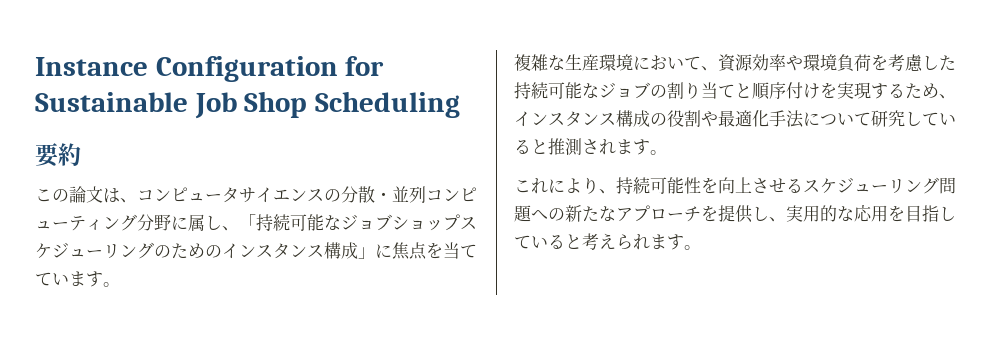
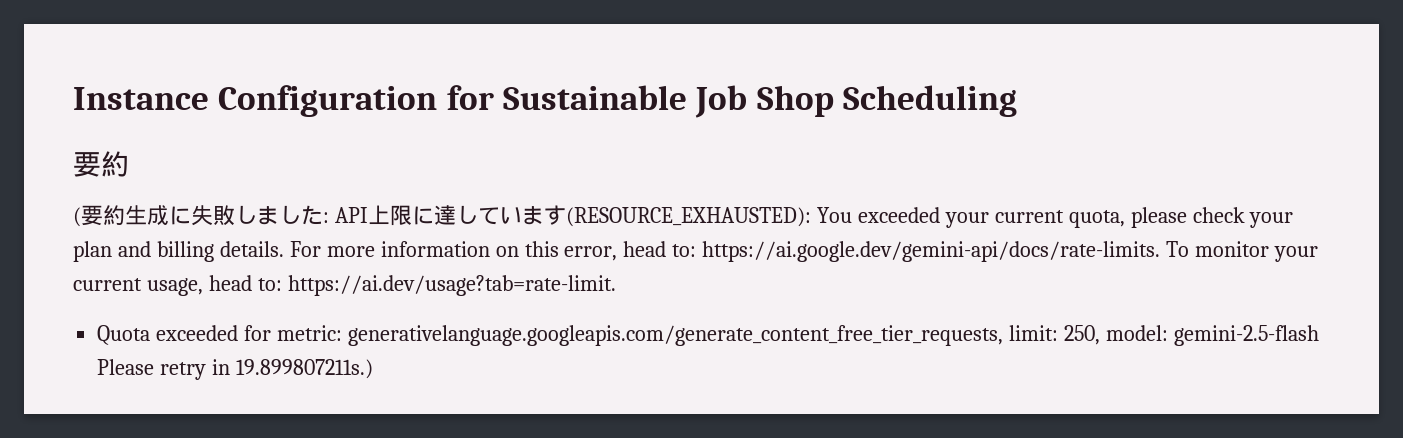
- この論文は、コンピュータサイエンスの分散・並列コンピューティング分野に属し、「持続可能なジョブショップスケジューリングのためのインスタンス構成」に焦点を当てています。
- 複雑な生産環境において、資源効率や環境負荷を考慮した持続可能なジョブの割り当てと順序付けを実現するため、インスタンス構成の役割や最適化手法について研究していると推測されます。
- これにより、持続可能性を向上させるスケジューリング問題への新たなアプローチを提供し、実用的な応用を目指していると考えられます。
+ (要約生成に失敗しました: API上限に達しています(RESOURCE_EXHAUSTED): You exceeded your current quota, please check your plan and billing details. For more information on this error, head to: https://ai.google.dev/gemini-api/docs/rate-limits. To monitor your current usage, head to: https://ai.dev/usage?tab=rate-limit.
+ Quota exceeded for metric: generativelanguage.googleapis.com/generate_content_free_tier_requests, limit: 250, model: gemini-2.5-flash Please retry in 19.899807211s.)

